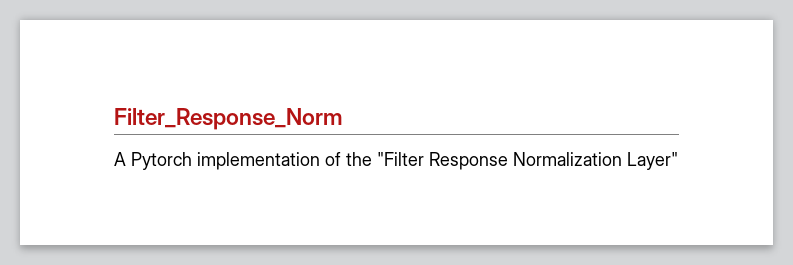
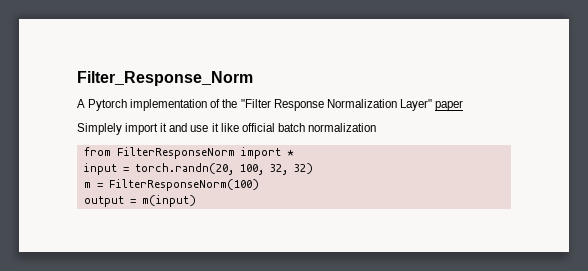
- A Pytorch implementation of the "Filter Response Normalization Layer"
+ A Pytorch implementation of the "Filter Response Normalization Layer" paper
+ Simplely import it and use it like official batch normalization
+ from FilterResponseNorm import *
+ input = torch.randn(20, 100, 32, 32)
+ m = FilterResponseNorm(100)
+ output = m(input)

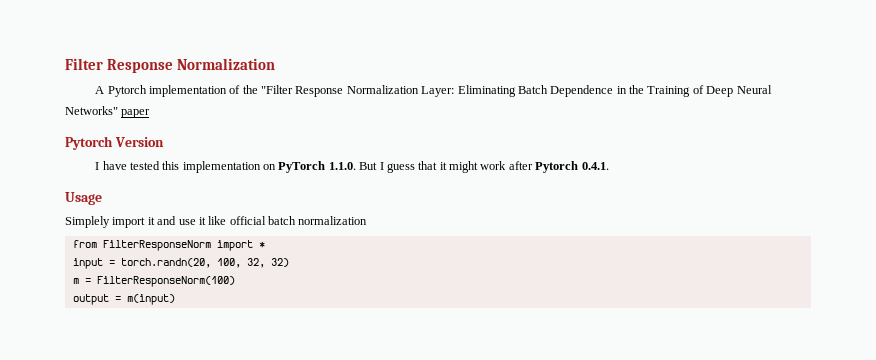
- Filter_Response_Norm
+ Filter Response Normalization
- A Pytorch implementation of the "Filter Response Normalization Layer" paper
+ A Pytorch implementation of the "Filter Response Normalization Layer: Eliminating Batch Dependence in the Training of Deep Neural Networks" paper
+ Pytorch Version
+ I have tested this implementation on PyTorch 1.1.0. But I guess that it might work after Pytorch 0.4.1.
+ Usage

